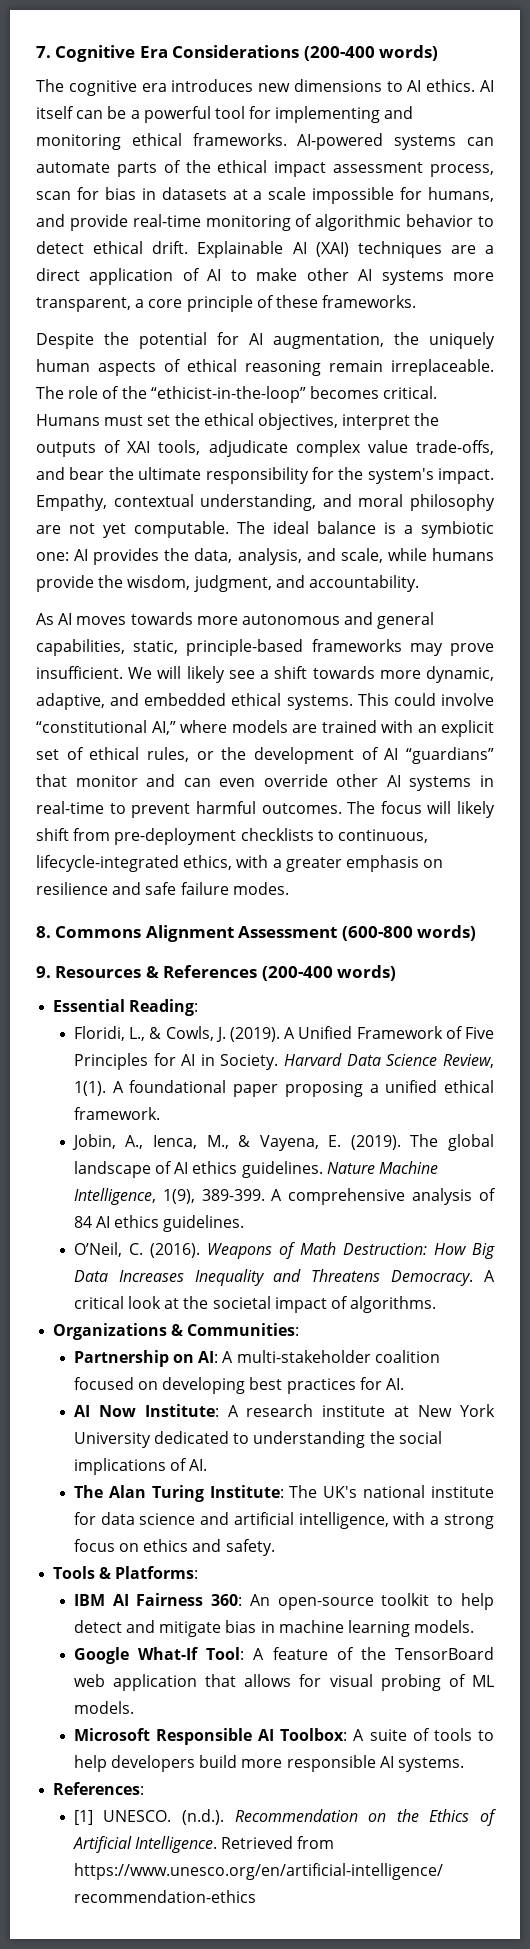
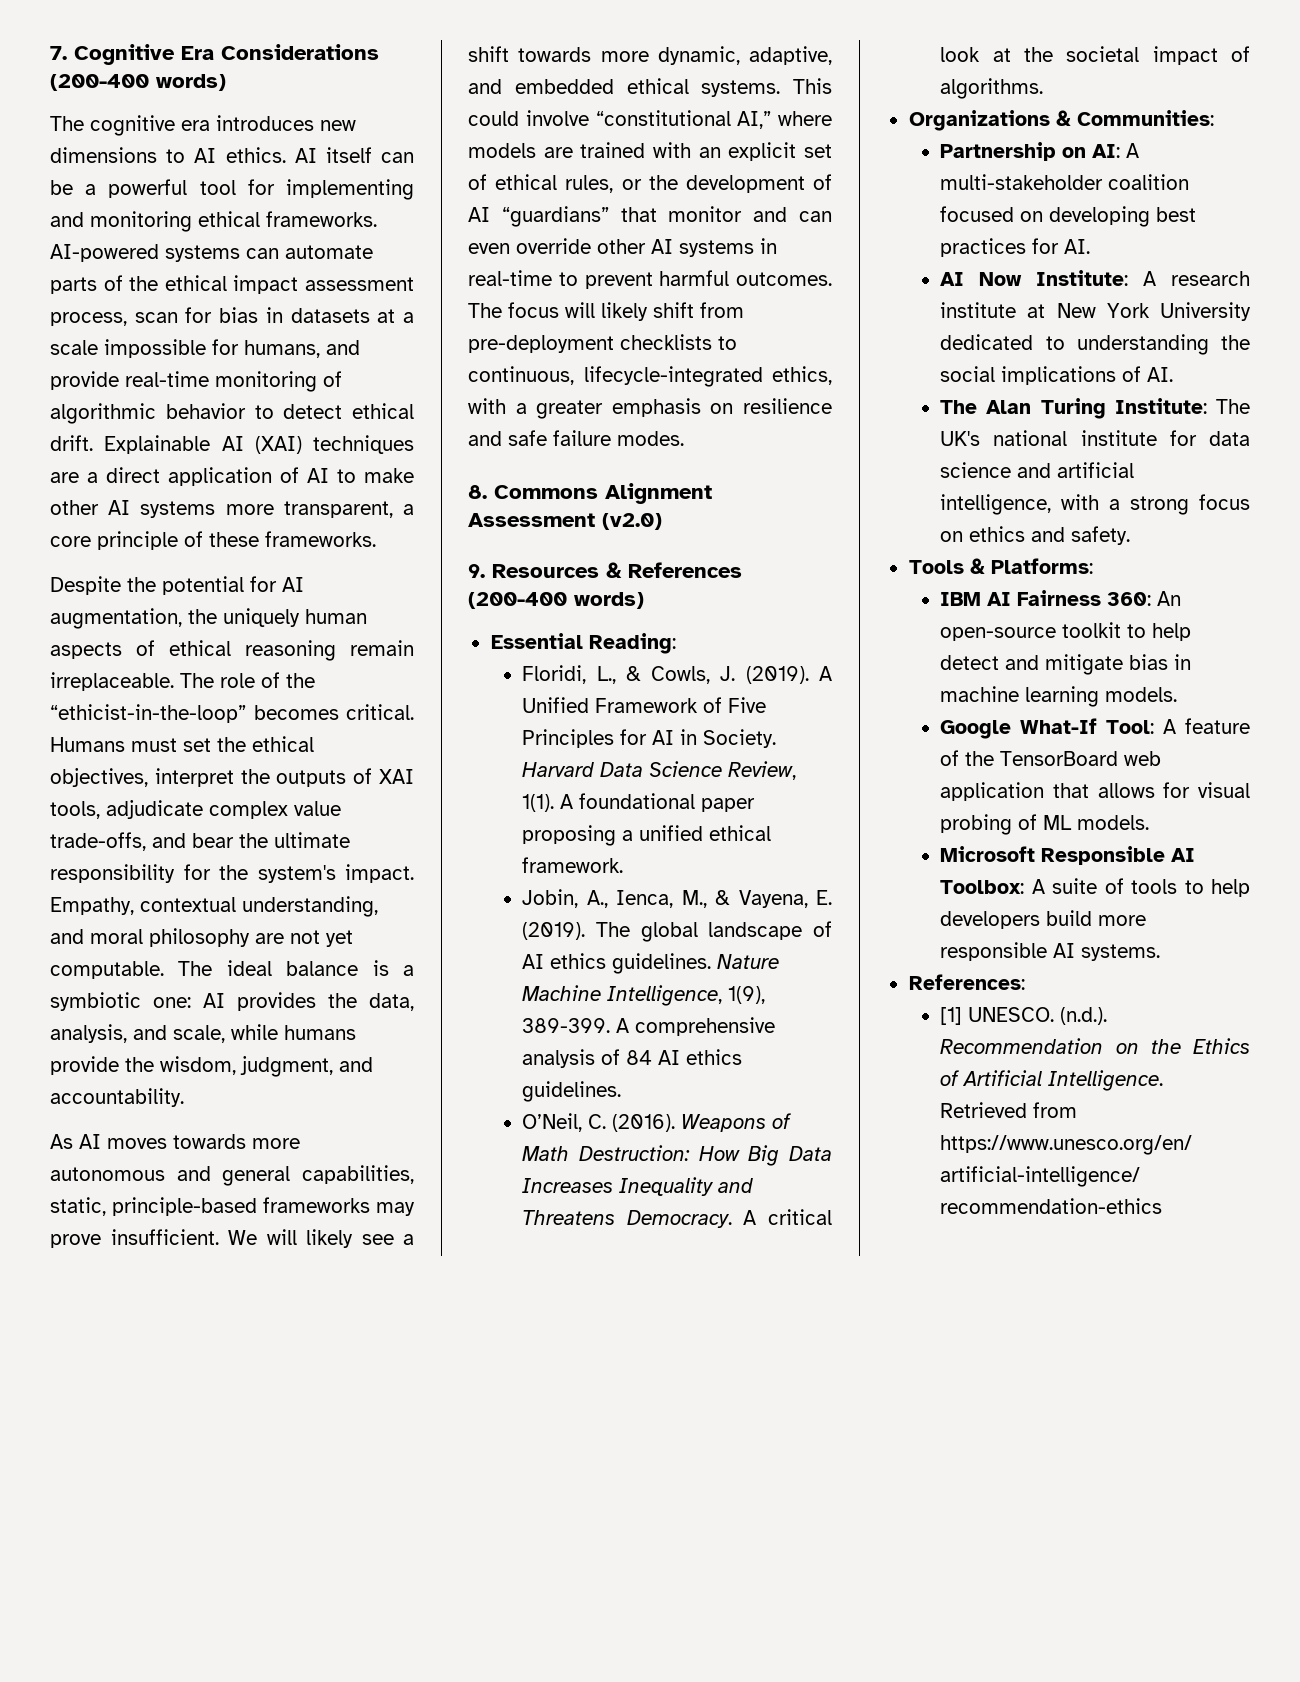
- 8. Commons Alignment Assessment (600-800 words)
+ 8. Commons Alignment Assessment (v2.0)

